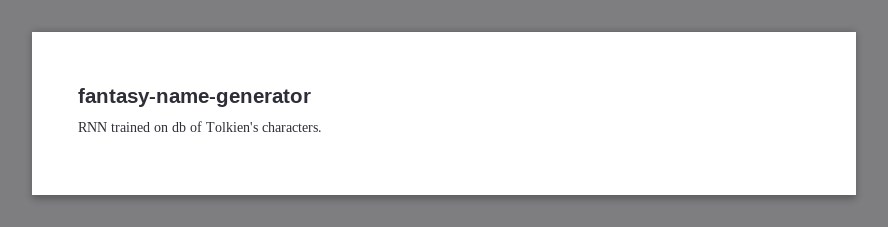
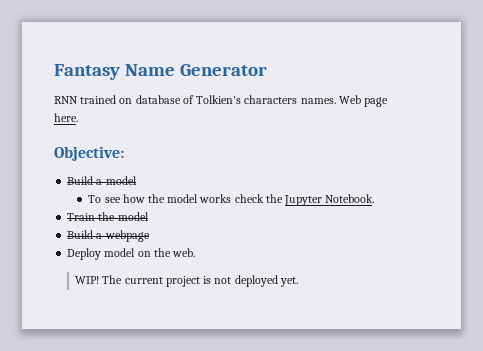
- fantasy-name-generator
+ Fantasy Name Generator
- RNN trained on db of Tolkien's characters.
+ RNN trained on database of Tolkien's characters names. Web page here.
+ Objective:
+ Build a model
+ To see how the model works check the Jupyter Notebook.
+ Train the model
+ Build a webpage
+ Deploy model on the web.
+ WIP! The current project is not deployed yet.

